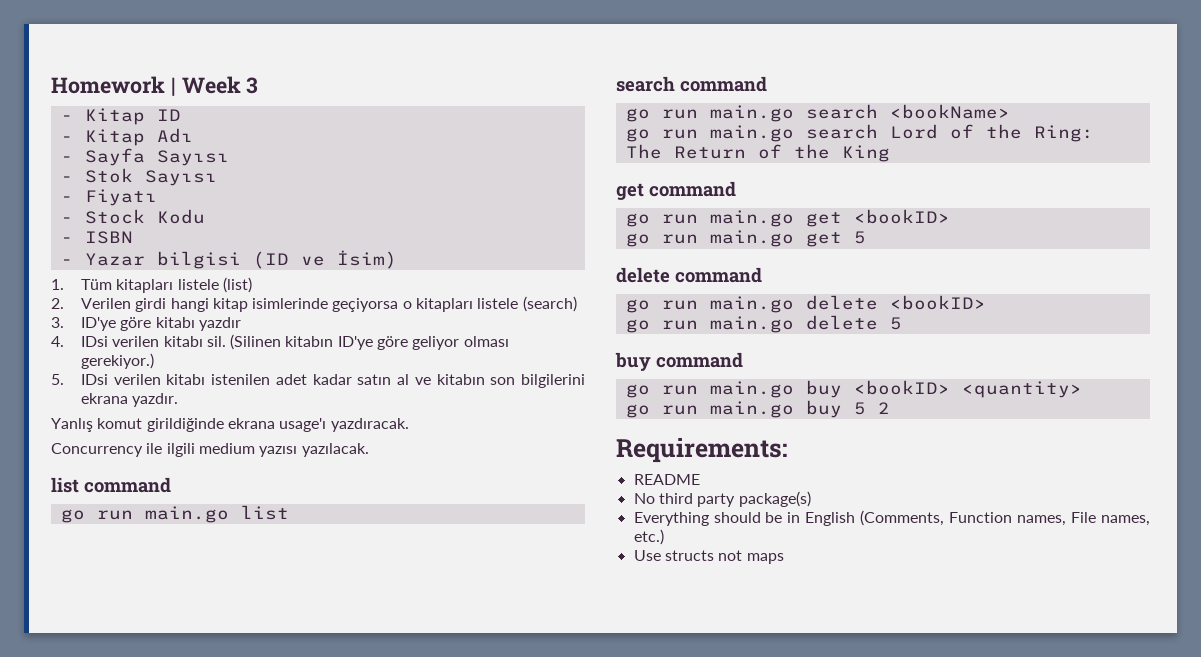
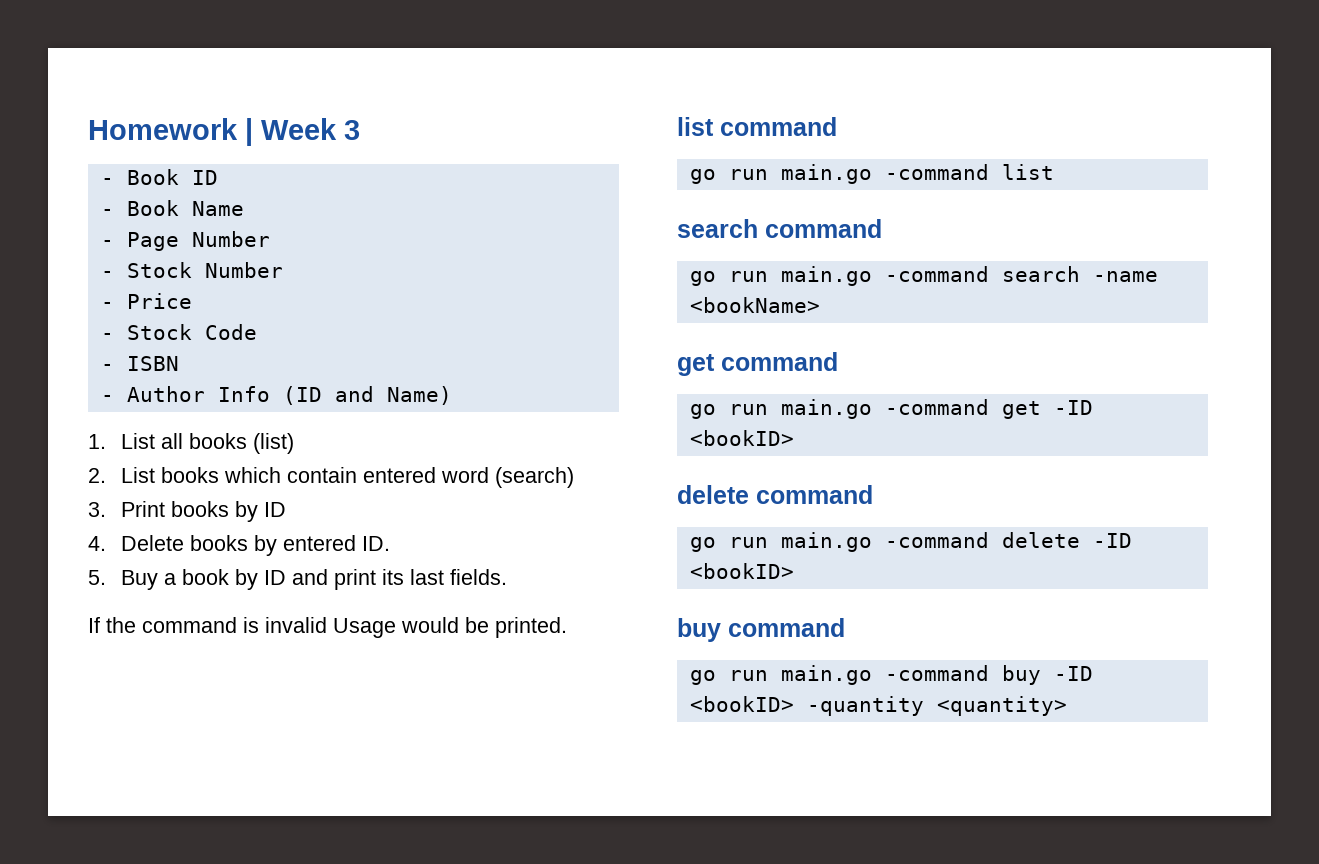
- - Kitap ID
+ - Book ID
- - Kitap Adı
- - Sayfa Sayısı
- - Stok Sayısı
- - Fiyatı
- - Stock Kodu
+ - Book Name
+ - Page Number
+ - Stock Number
+ - Price
+ - Stock Code
  - ISBN
- - Yazar bilgisi (ID ve İsim)
- 1. Tüm kitapları listele (list)
- 2. Verilen girdi hangi kitap isimlerinde geçiyorsa o kitapları listele (search)
- 3. ID'ye göre kitabı yazdır
- 4. IDsi verilen kitabı sil. (Silinen kitabın ID'ye göre geliyor olması gerekiyor.)
- 5. IDsi verilen kitabı istenilen adet kadar satın al ve kitabın son bilgilerini ekrana yazdır.
- Yanlış komut girildiğinde ekrana usage'ı yazdıracak.
- Concurrency ile ilgili medium yazısı yazılacak.
+ - Author Info (ID and Name)
+ 1. List all books (list)
+ 2. List books which contain entered word (search)
+ 3. Print books by ID
+ 4. Delete books by entered ID.
+ 5. Buy a book by ID and print its last fields.
+ If the command is invalid Usage would be printed.
- go run main.go list
+ go run main.go -command list
- go run main.go search <bookName>
- go run main.go search Lord of the Ring: The Return of the King
+ go run main.go -command search -name <bookName>
- go run main.go get <bookID>
- go run main.go get 5
+ go run main.go -command get -ID <bookID>
- go run main.go delete <bookID>
- go run main.go delete 5
+ go run main.go -command delete -ID <bookID>
- go run main.go buy <bookID> <quantity>
- go run main.go buy 5 2
- Requirements:
- README
- No third party package(s)
- Everything should be in English (Comments, Function names, File names, etc.)
- Use structs not maps
+ go run main.go -command buy -ID <bookID> -quantity <quantity>

